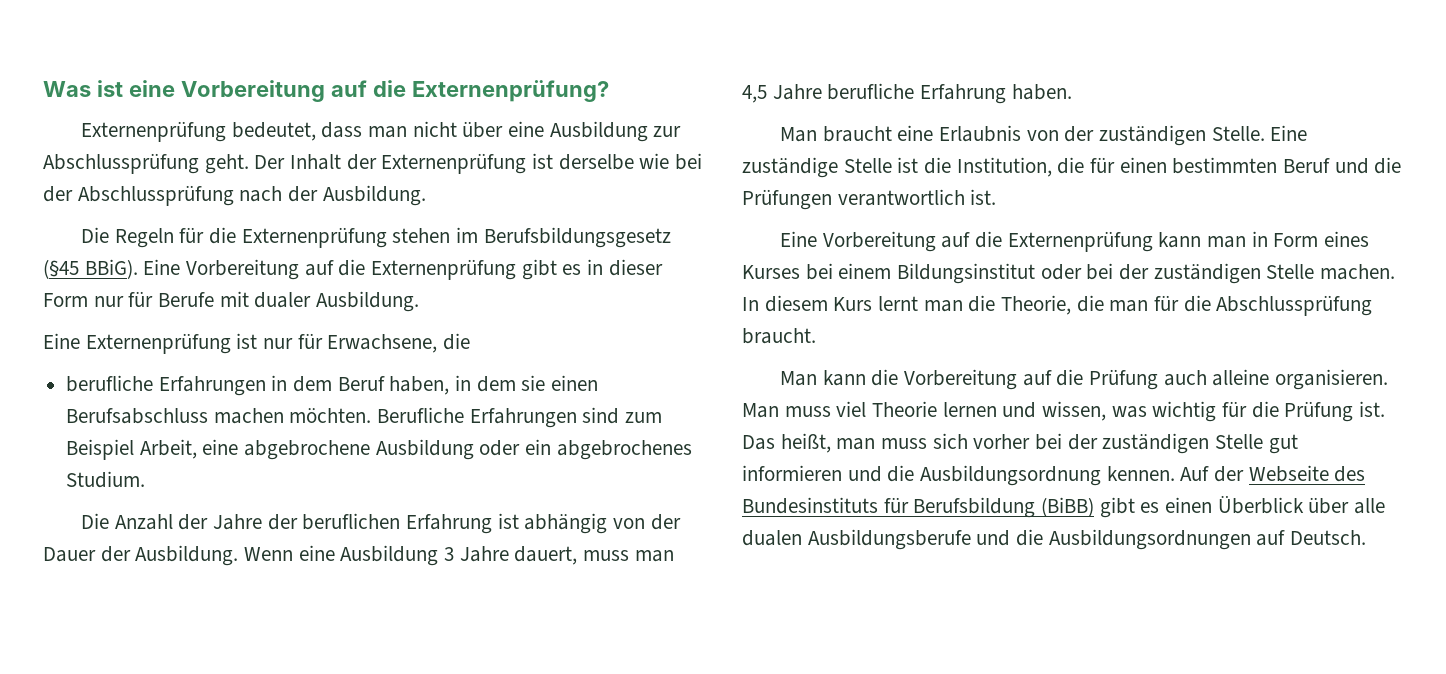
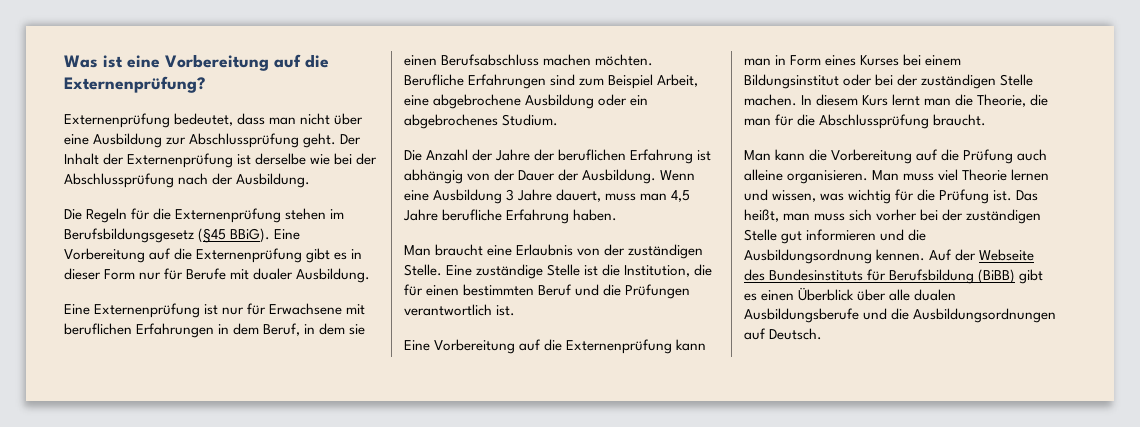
- Eine Externenprüfung ist nur für Erwachsene, die
- berufliche Erfahrungen in dem Beruf haben, in dem sie einen Berufsabschluss machen möchten.
+ Eine Externenprüfung ist nur für Erwachsene mit beruflichen Erfahrungen in dem Beruf, in dem sie einen Berufsabschluss machen möchten.

